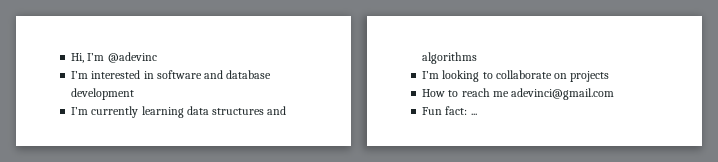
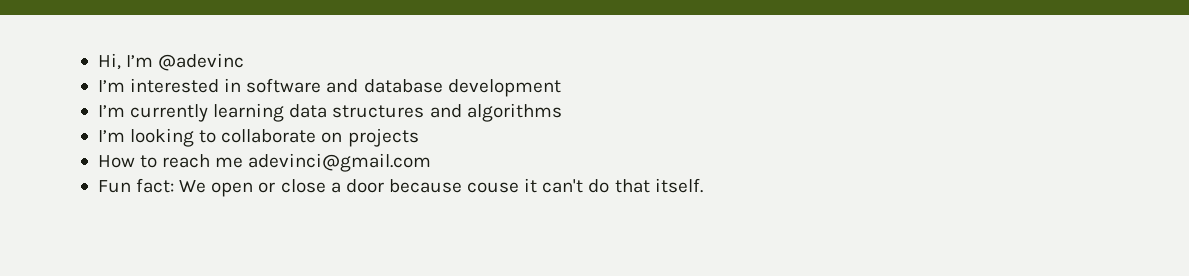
- Fun fact: ...
+ Fun fact: We open or close a door because couse it can't do that itself.

